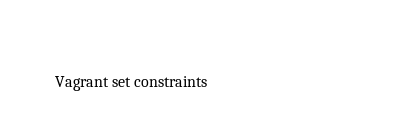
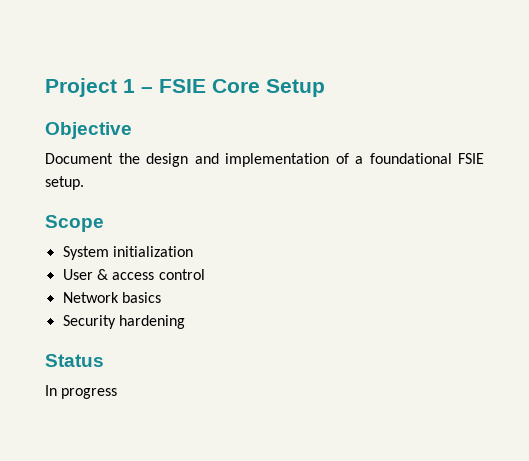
- Vagrant set constraints
+ Project 1 – FSIE Core Setup
+ Objective
+ Document the design and implementation of a foundational FSIE setup.
+ Scope
+ System initialization
+ User & access control
+ Network basics
+ Security hardening
+ Status
+ In progress

